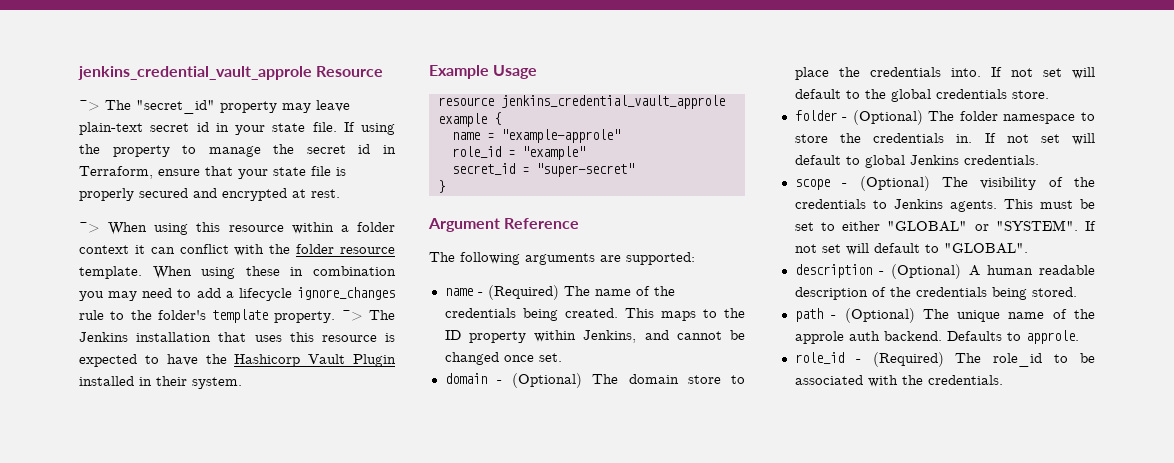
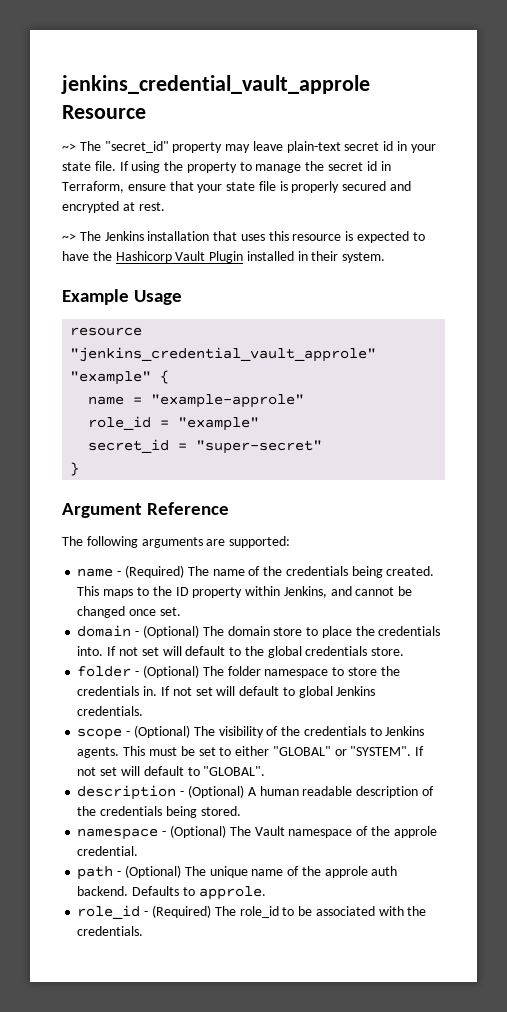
- ~> When using this resource within a folder context it can conflict with the folder resource template. When using these in combination you may need to add a lifecycle ignore_changes rule to the folder's template property. ~> The Jenkins installation that uses this resource is expected to have the Hashicorp Vault Plugin installed in their system.
+ ~> The Jenkins installation that uses this resource is expected to have the Hashicorp Vault Plugin installed in their system.
- resource jenkins_credential_vault_approle example {
+ resource "jenkins_credential_vault_approle" "example" {
+ namespace - (Optional) The Vault namespace of the approle credential.

